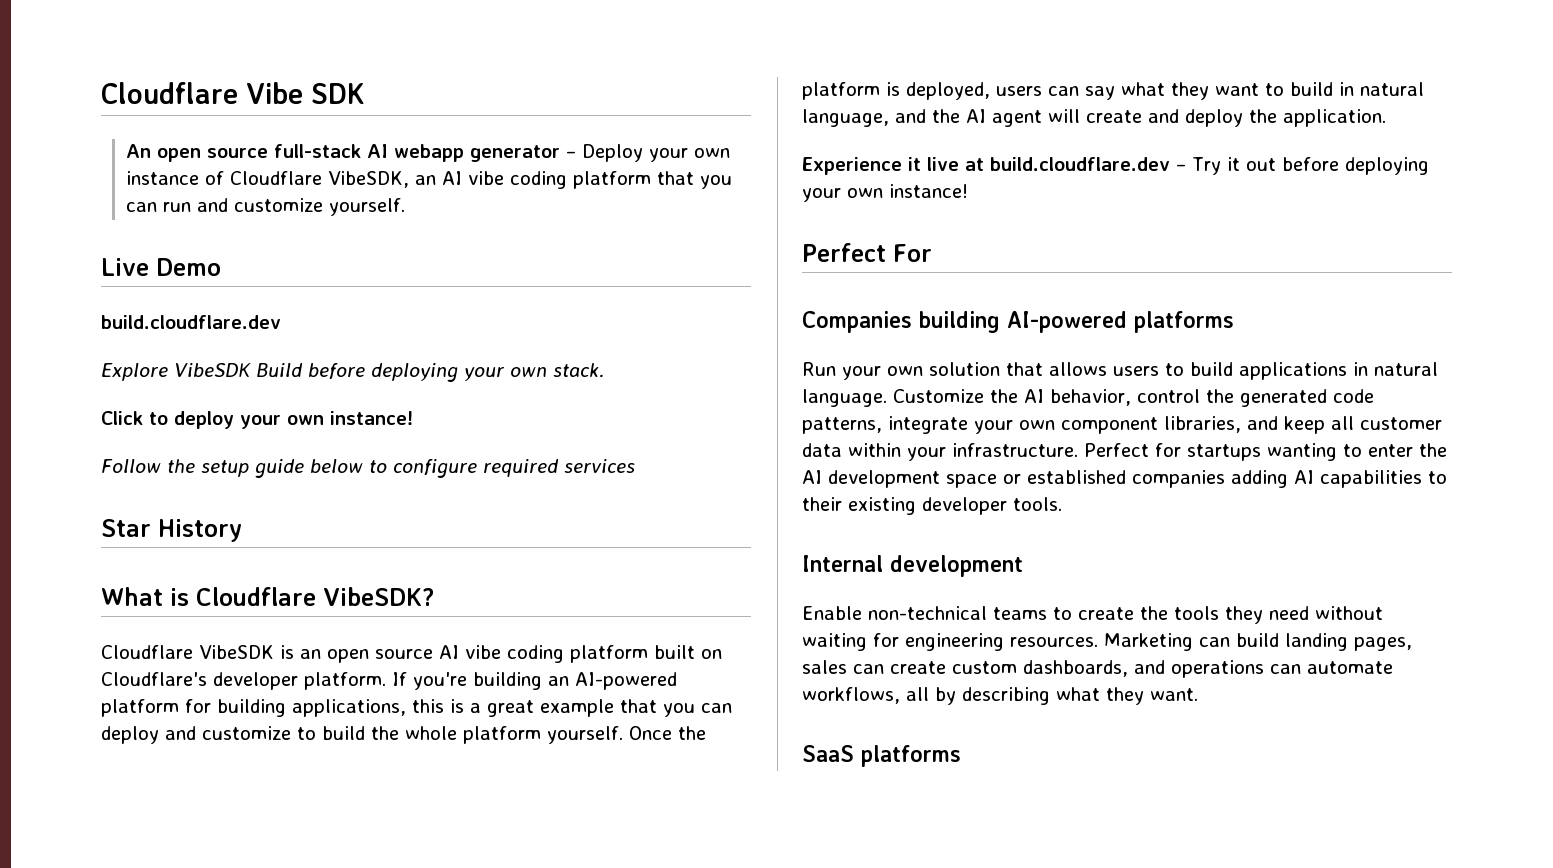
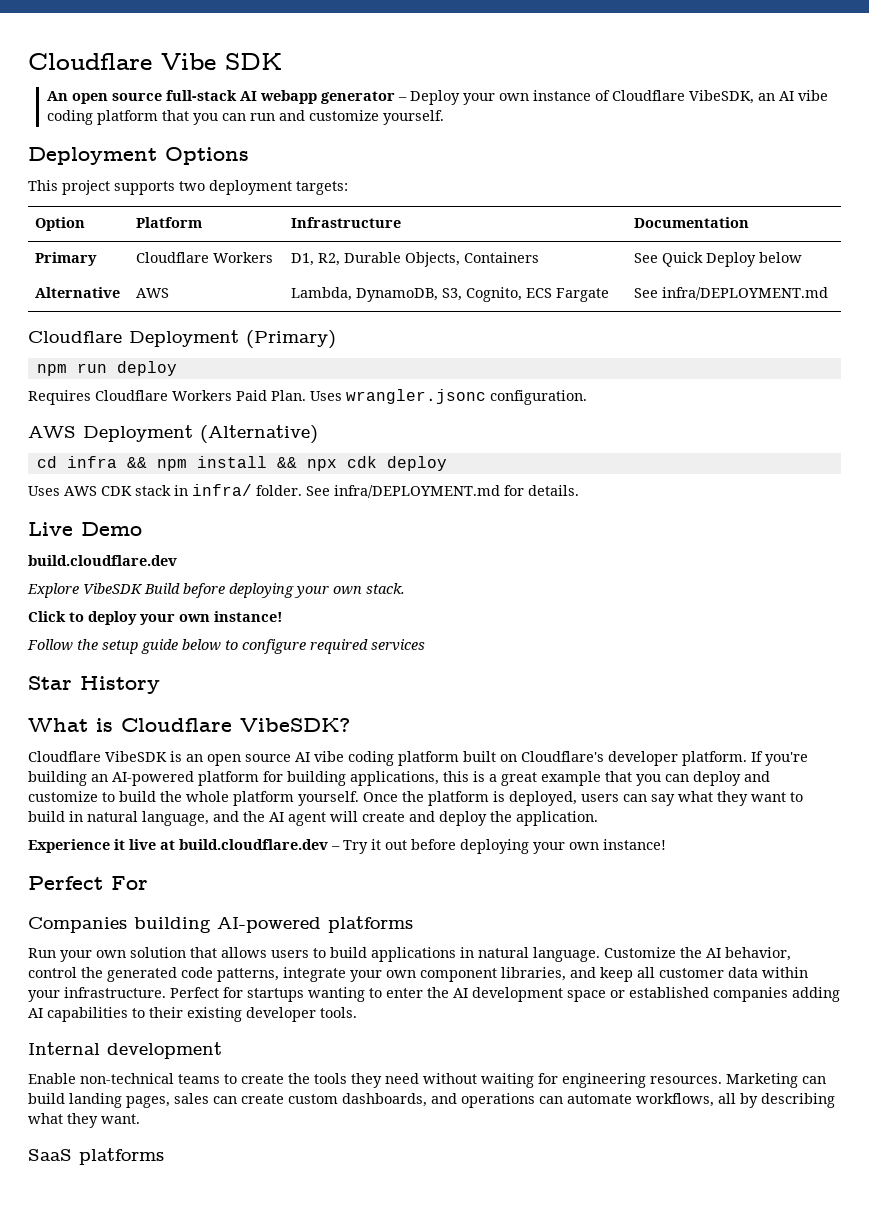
+ Deployment Options
+ This project supports two deployment targets:
+ Option | Platform | Infrastructure | Documentation
+ Primary | Cloudflare Workers | D1, R2, Durable Objects, Containers | See Quick Deploy below
+ Alternative | AWS | Lambda, DynamoDB, S3, Cognito, ECS Fargate | See infra/DEPLOYMENT.md
+ Cloudflare Deployment (Primary)
+ npm run deploy
+ Requires Cloudflare Workers Paid Plan. Uses wrangler.jsonc configuration.
+ AWS Deployment (Alternative)
+ cd infra && npm install && npx cdk deploy
+ Uses AWS CDK stack in infra/ folder. See infra/DEPLOYMENT.md for details.

